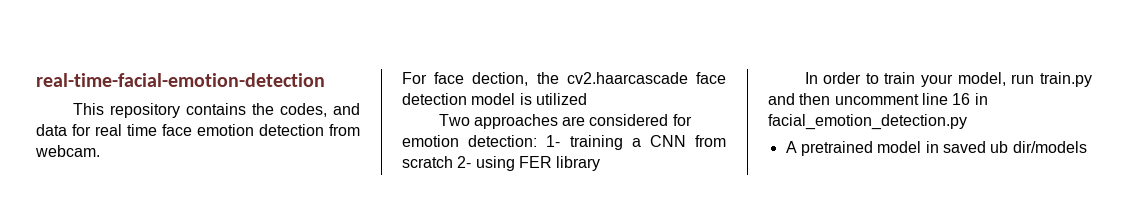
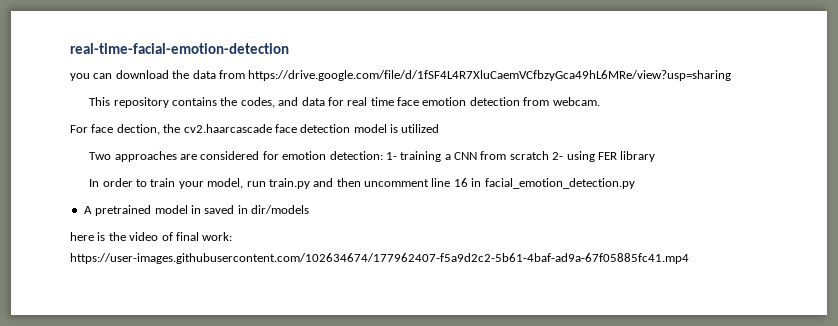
+ you can download the data from https://drive.google.com/file/d/1fSF4L4R7XluCaemVCfbzyGca49hL6MRe/view?usp=sharing
- A pretrained model in saved ub dir/models
+ A pretrained model in saved in dir/models
+ here is the video of final work: https://user-images.githubusercontent.com/102634674/177962407-f5a9d2c2-5b61-4baf-ad9a-67f05885fc41.mp4

